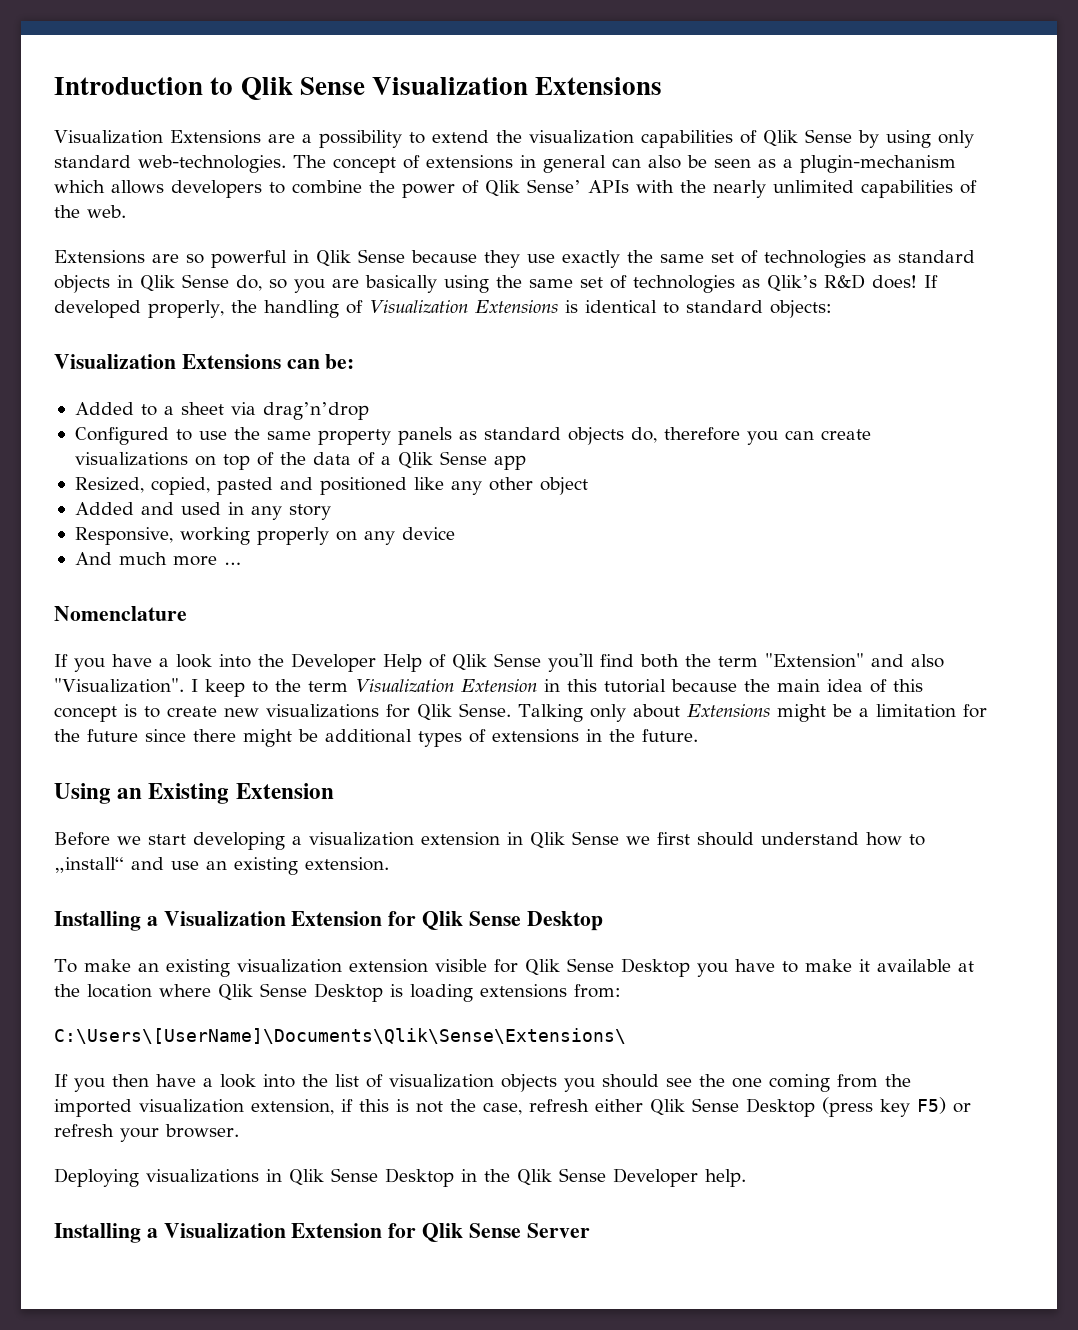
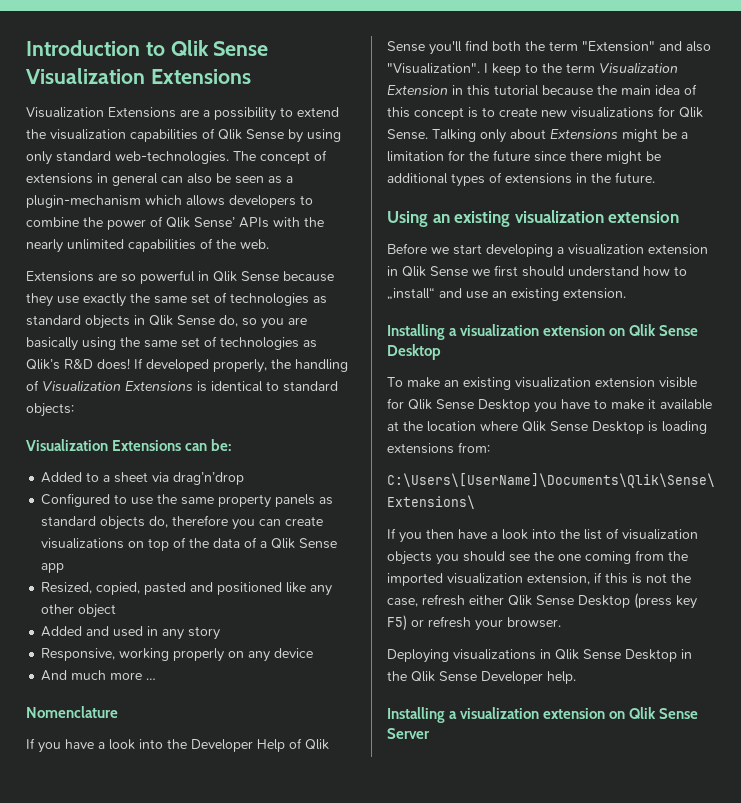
- Using an Existing Extension
+ Using an existing visualization extension
- Installing a Visualization Extension for Qlik Sense Desktop
+ Installing a visualization extension on Qlik Sense Desktop
- Installing a Visualization Extension for Qlik Sense Server
+ Installing a visualization extension on Qlik Sense Server

